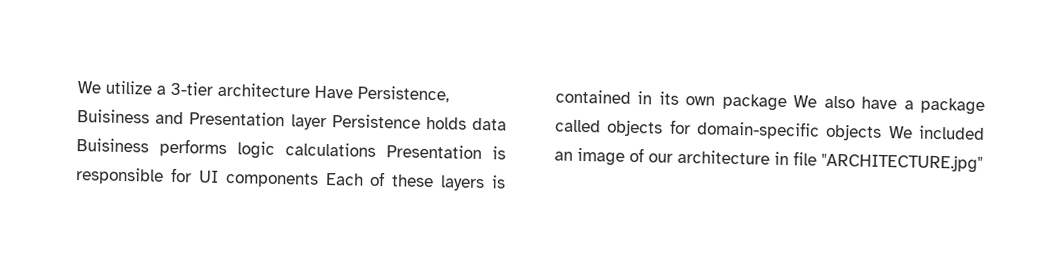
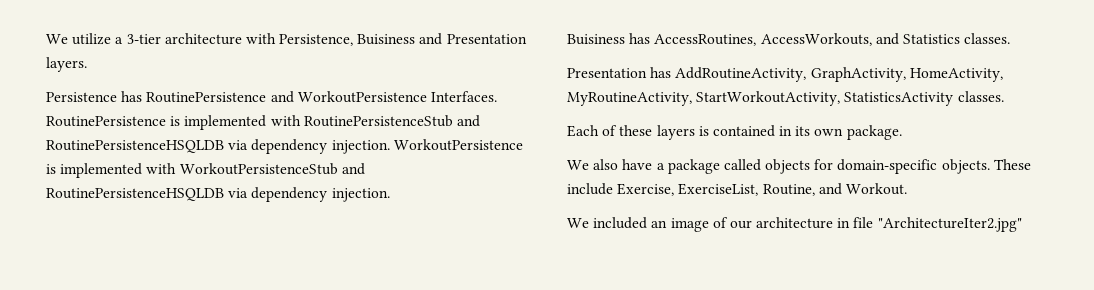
- We utilize a 3-tier architecture Have Persistence, Buisiness and Presentation layer Persistence holds data Buisiness performs logic calculations Presentation is responsible for UI components Each of these layers is contained in its own package We also have a package called objects for domain-specific objects We included an image of our architecture in file "ARCHITECTURE.jpg"
+ We utilize a 3-tier architecture with Persistence, Buisiness and Presentation layers.
+ Persistence has RoutinePersistence and WorkoutPersistence Interfaces. RoutinePersistence is implemented with RoutinePersistenceStub and RoutinePersistenceHSQLDB via dependency injection. WorkoutPersistence is implemented with WorkoutPersistenceStub and RoutinePersistenceHSQLDB via dependency injection.
+ Buisiness has AccessRoutines, AccessWorkouts, and Statistics classes.
+ Presentation has AddRoutineActivity, GraphActivity, HomeActivity, MyRoutineActivity, StartWorkoutActivity, StatisticsActivity classes.
+ Each of these layers is contained in its own package.
+ We also have a package called objects for domain-specific objects. These include Exercise, ExerciseList, Routine, and Workout.
+ We included an image of our architecture in file "ArchitectureIter2.jpg"

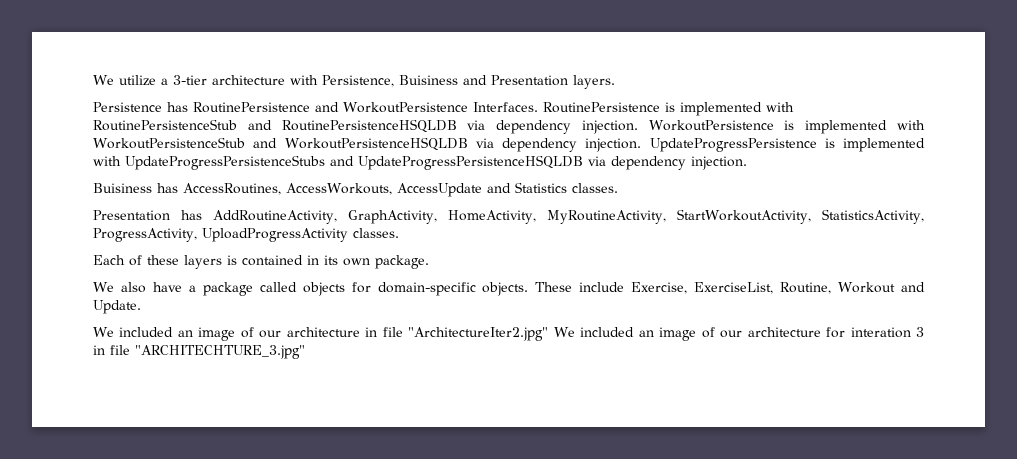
- WorkoutPersistence is implemented with WorkoutPersistenceStub and RoutinePersistenceHSQLDB via dependency injection.
+ WorkoutPersistence is implemented with WorkoutPersistenceStub and WorkoutPersistenceHSQLDB via dependency injection. UpdateProgressPersistence is implemented with UpdateProgressPersistenceStubs and UpdateProgressPersistenceHSQLDB via dependency injection.
- Buisiness has AccessRoutines, AccessWorkouts, and Statistics classes.
+ Buisiness has AccessRoutines, AccessWorkouts, AccessUpdate and Statistics classes.
- Presentation has AddRoutineActivity, GraphActivity, HomeActivity, MyRoutineActivity, StartWorkoutActivity, StatisticsActivity classes.
+ Presentation has AddRoutineActivity, GraphActivity, HomeActivity, MyRoutineActivity, StartWorkoutActivity, StatisticsActivity, ProgressActivity, UploadProgressActivity classes.
- These include Exercise, ExerciseList, Routine, and Workout.
+ These include Exercise, ExerciseList, Routine, Workout and Update.
- We included an image of our architecture in file "ArchitectureIter2.jpg"
+ We included an image of our architecture in file "ArchitectureIter2.jpg" We included an image of our architecture for interation 3 in file "ARCHITECHTURE_3.jpg"

